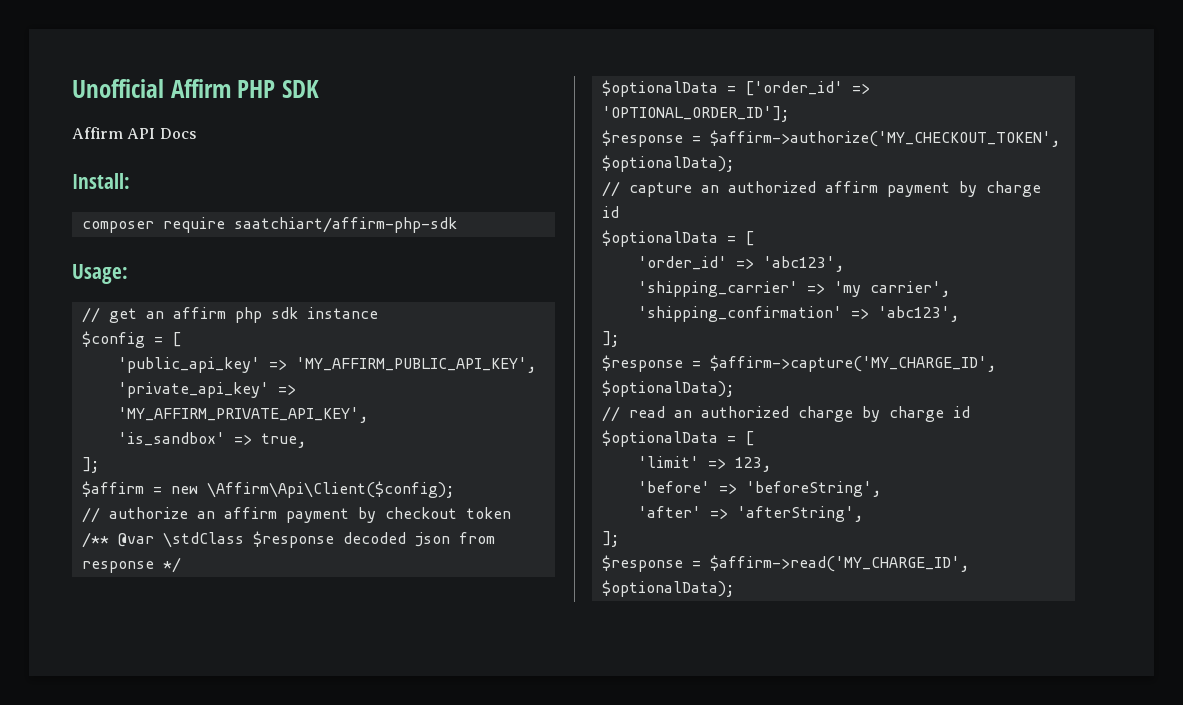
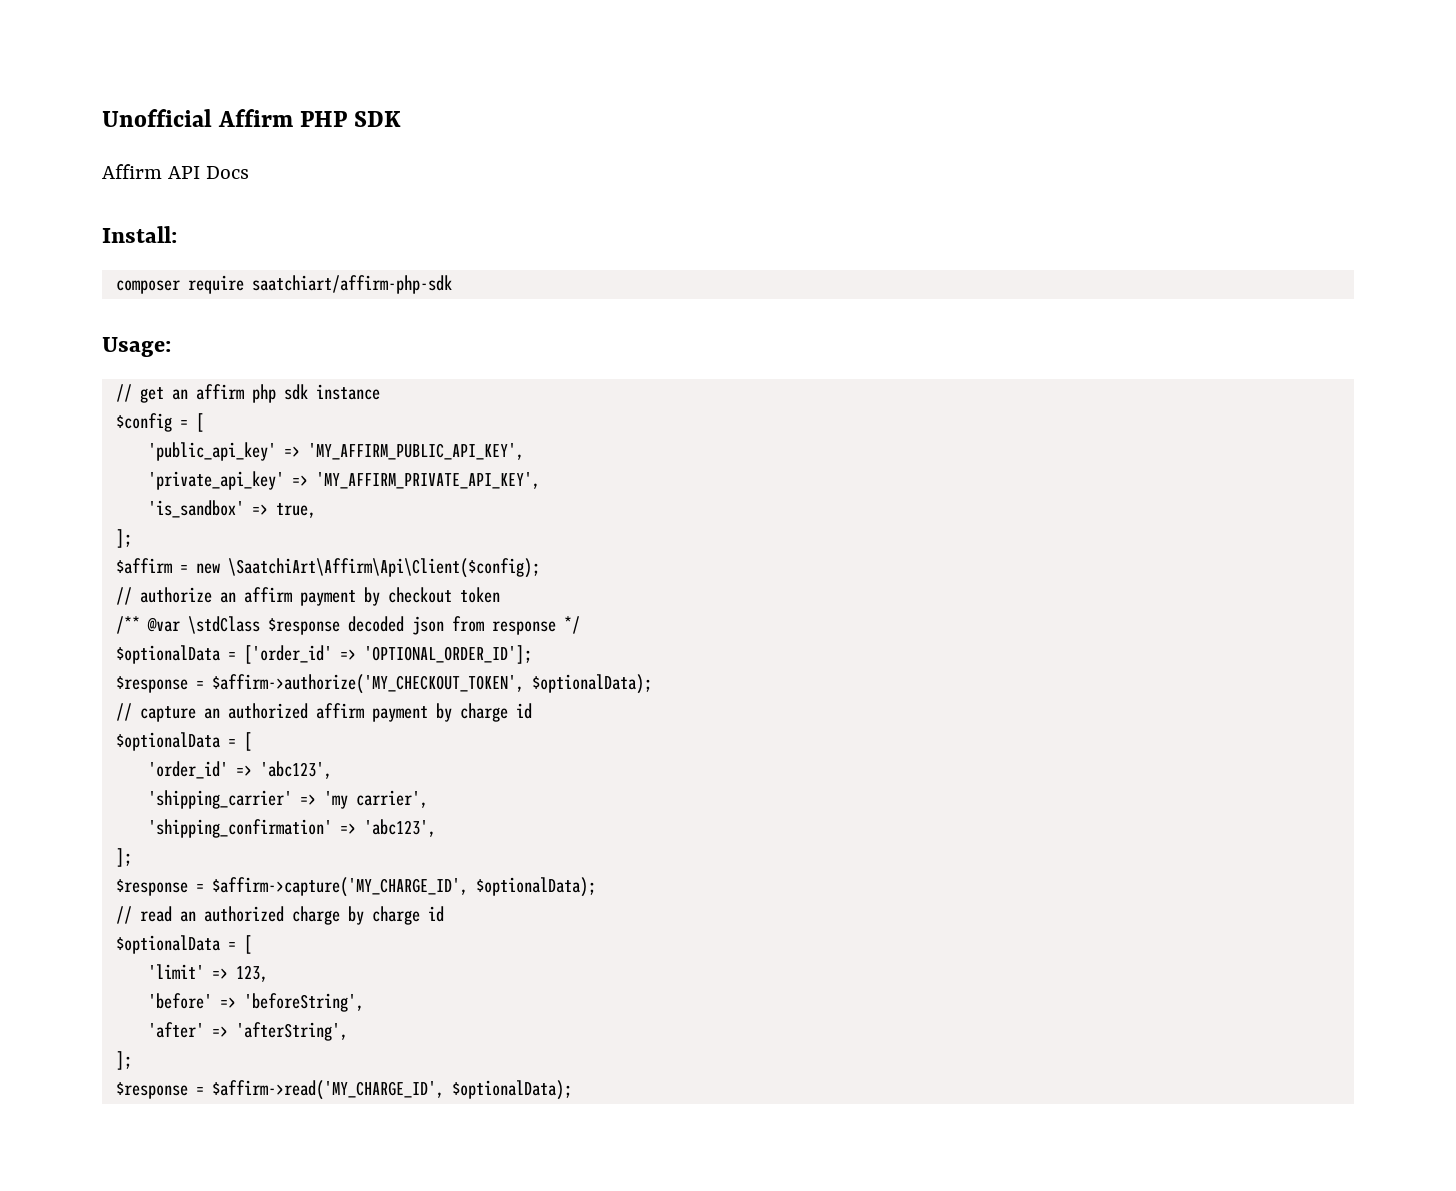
- $affirm = new \Affirm\Api\Client($config);
+ $affirm = new \SaatchiArt\Affirm\Api\Client($config);

